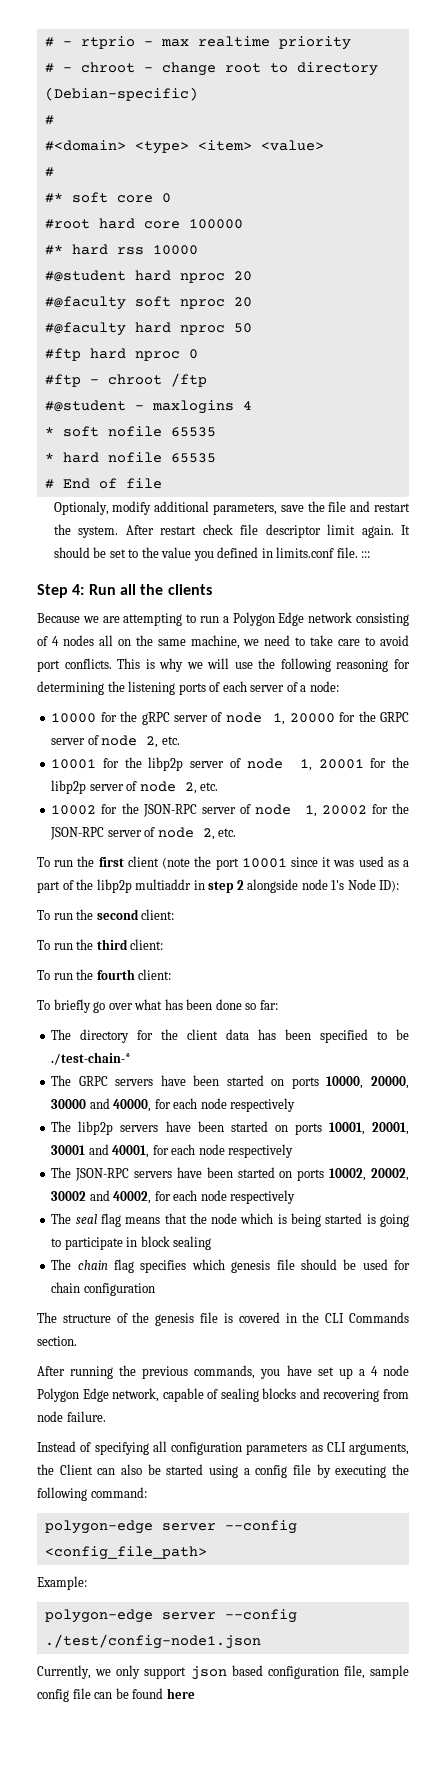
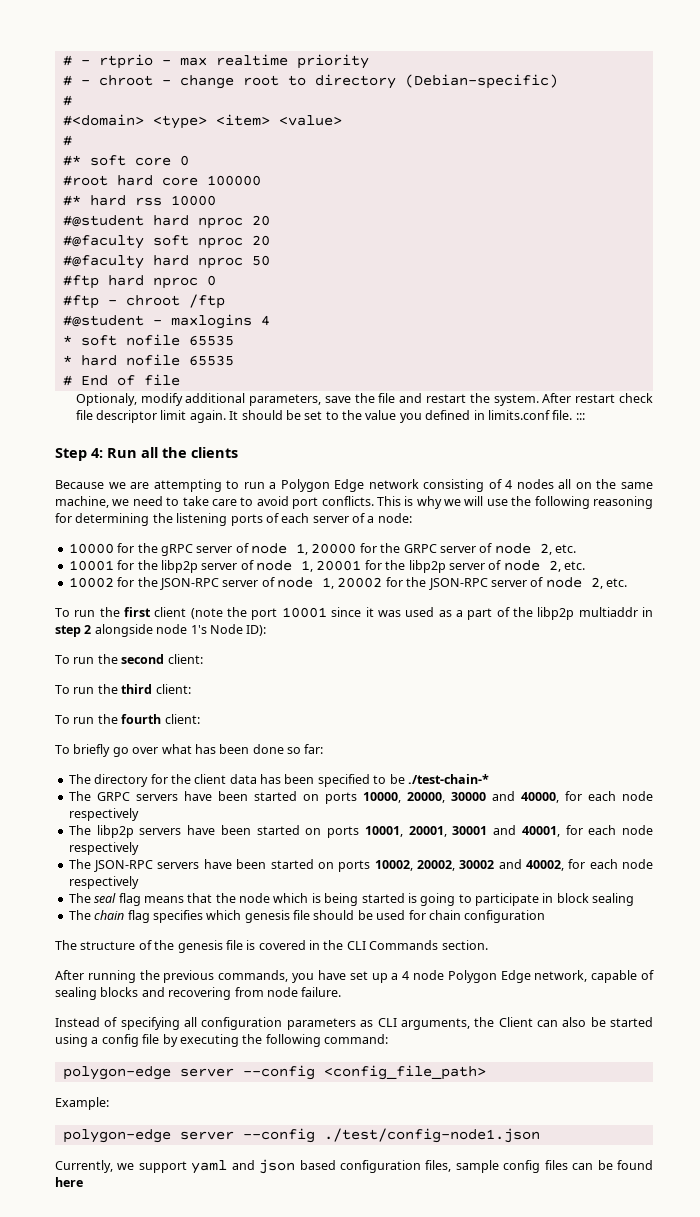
- Currently, we only support json based configuration file, sample config file can be found here
+ Currently, we support yaml and json based configuration files, sample config files can be found here

